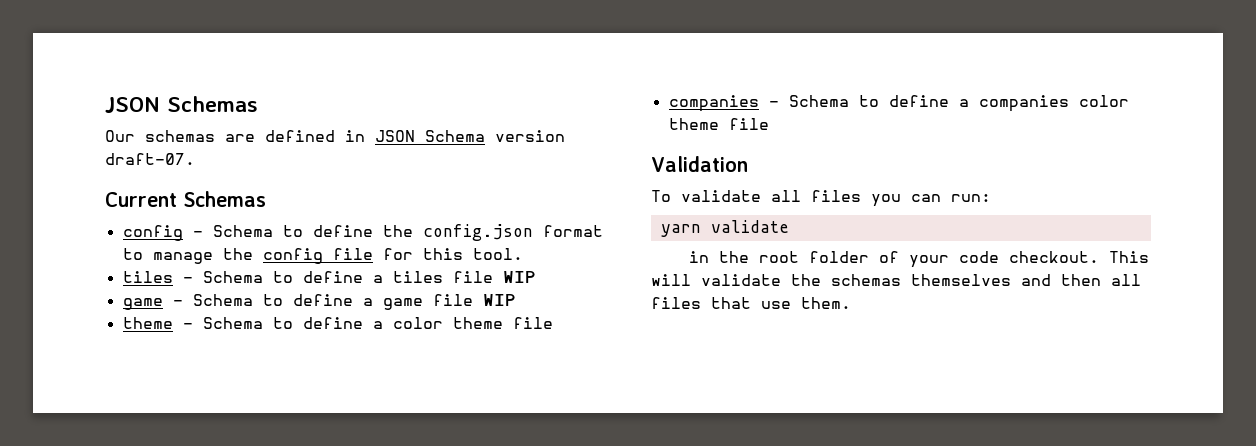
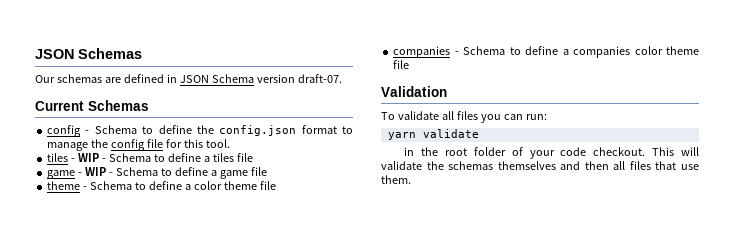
- tiles - Schema to define a tiles file WIP
+ tiles - WIP - Schema to define a tiles file
- game - Schema to define a game file WIP
+ game - WIP - Schema to define a game file

